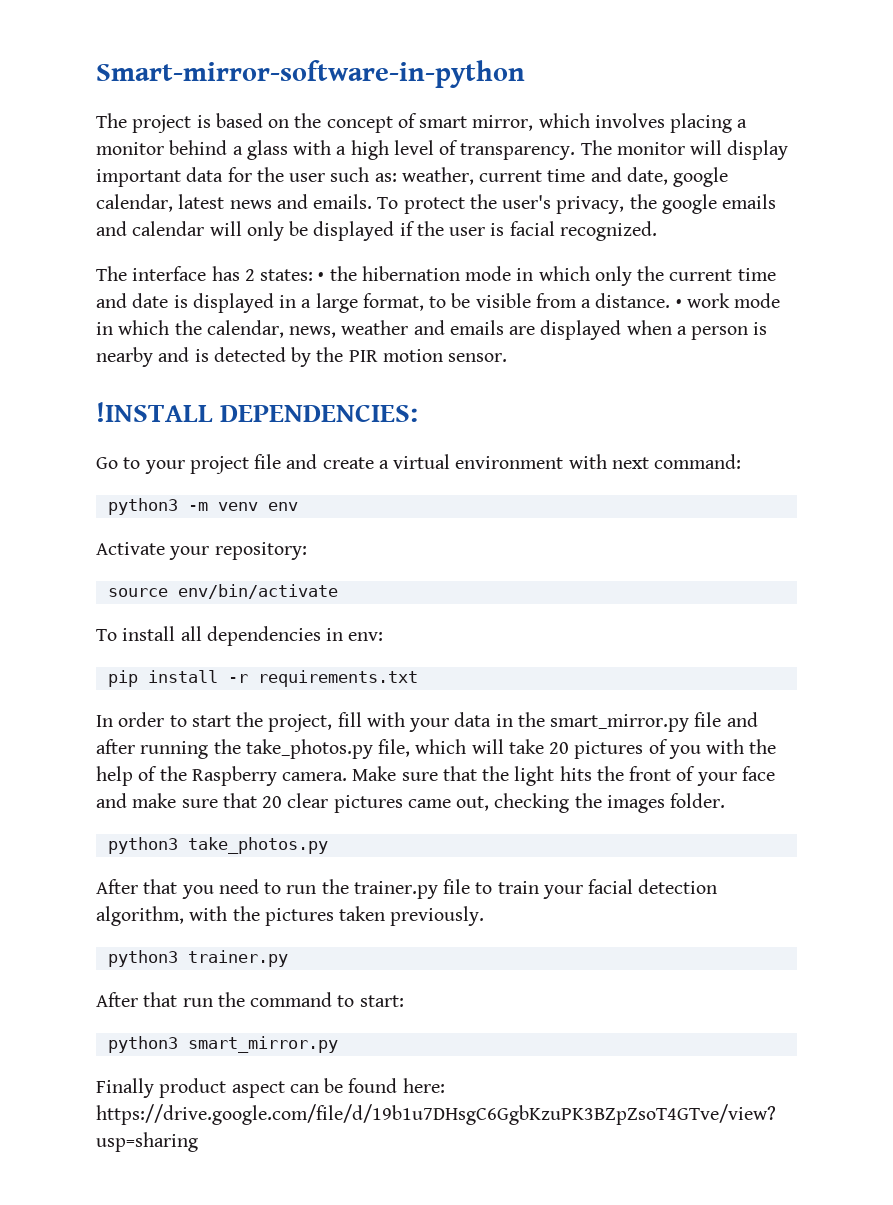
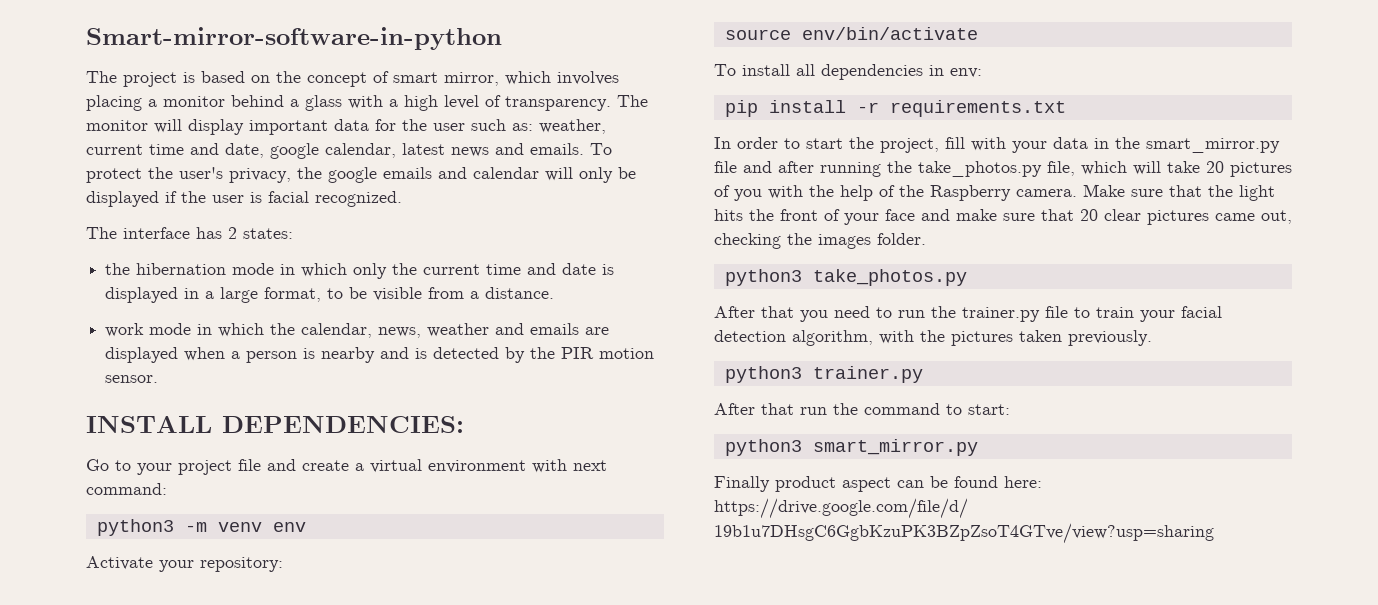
- The interface has 2 states: • the hibernation mode in which only the current time and date is displayed in a large format, to be visible from a distance. • work mode in which the calendar, news, weather and emails are displayed when a person is nearby and is detected by the PIR motion sensor.
+ The interface has 2 states:
+ the hibernation mode in which only the current time and date is displayed in a large format, to be visible from a distance.
+ work mode in which the calendar, news, weather and emails are displayed when a person is nearby and is detected by the PIR motion sensor.
- !INSTALL DEPENDENCIES:
+ INSTALL DEPENDENCIES:

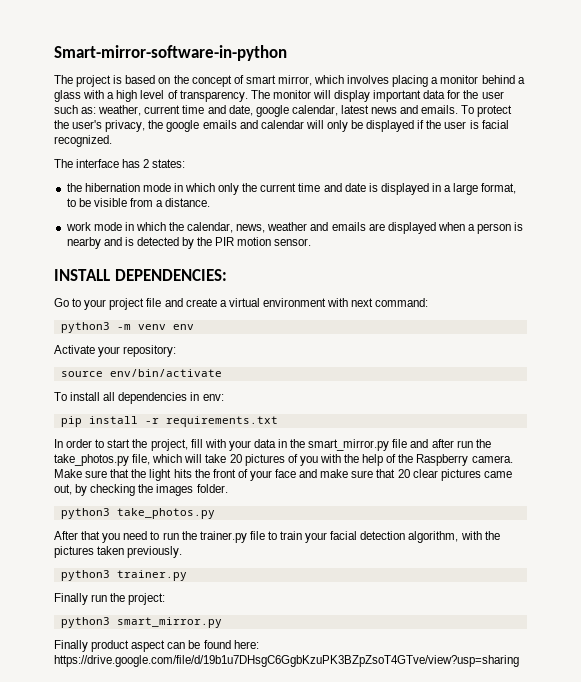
- In order to start the project, fill with your data in the smart_mirror.py file and after running the take_photos.py file, which will take 20 pictures of you with the help of the Raspberry camera.
+ In order to start the project, fill with your data in the smart_mirror.py file and after run the take_photos.py file, which will take 20 pictures of you with the help of the Raspberry camera.
- Make sure that the light hits the front of your face and make sure that 20 clear pictures came out, checking the images folder.
+ Make sure that the light hits the front of your face and make sure that 20 clear pictures came out, by checking the images folder.
- After that run the command to start:
+ Finally run the project:

